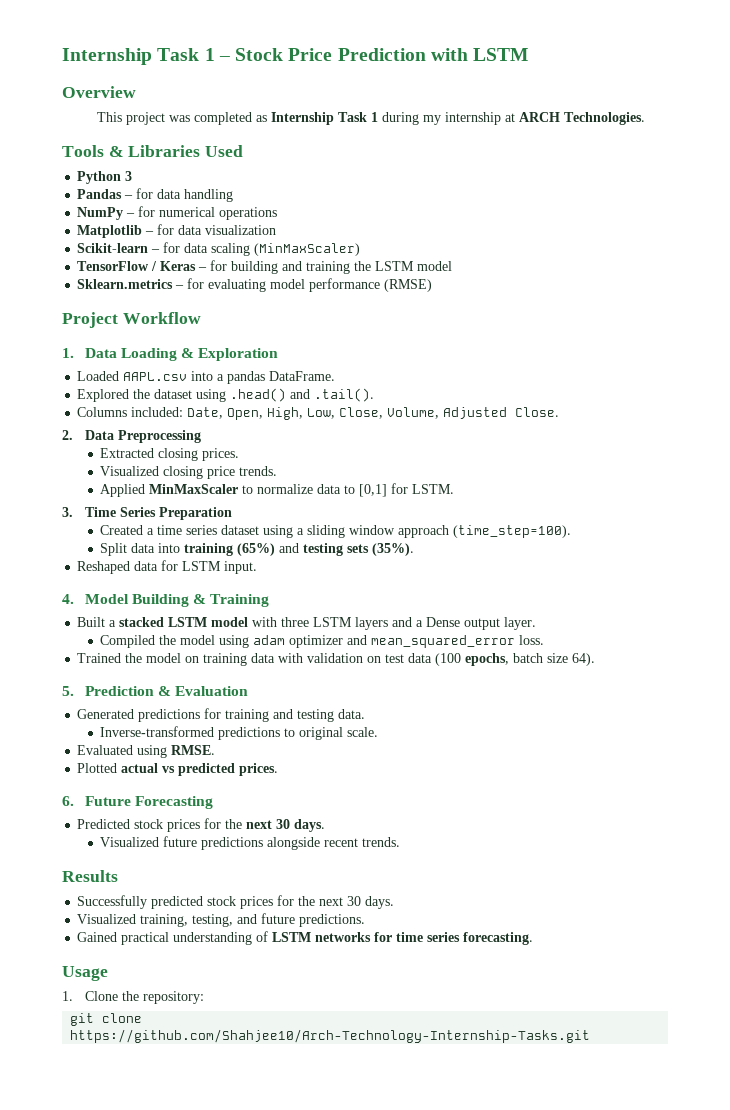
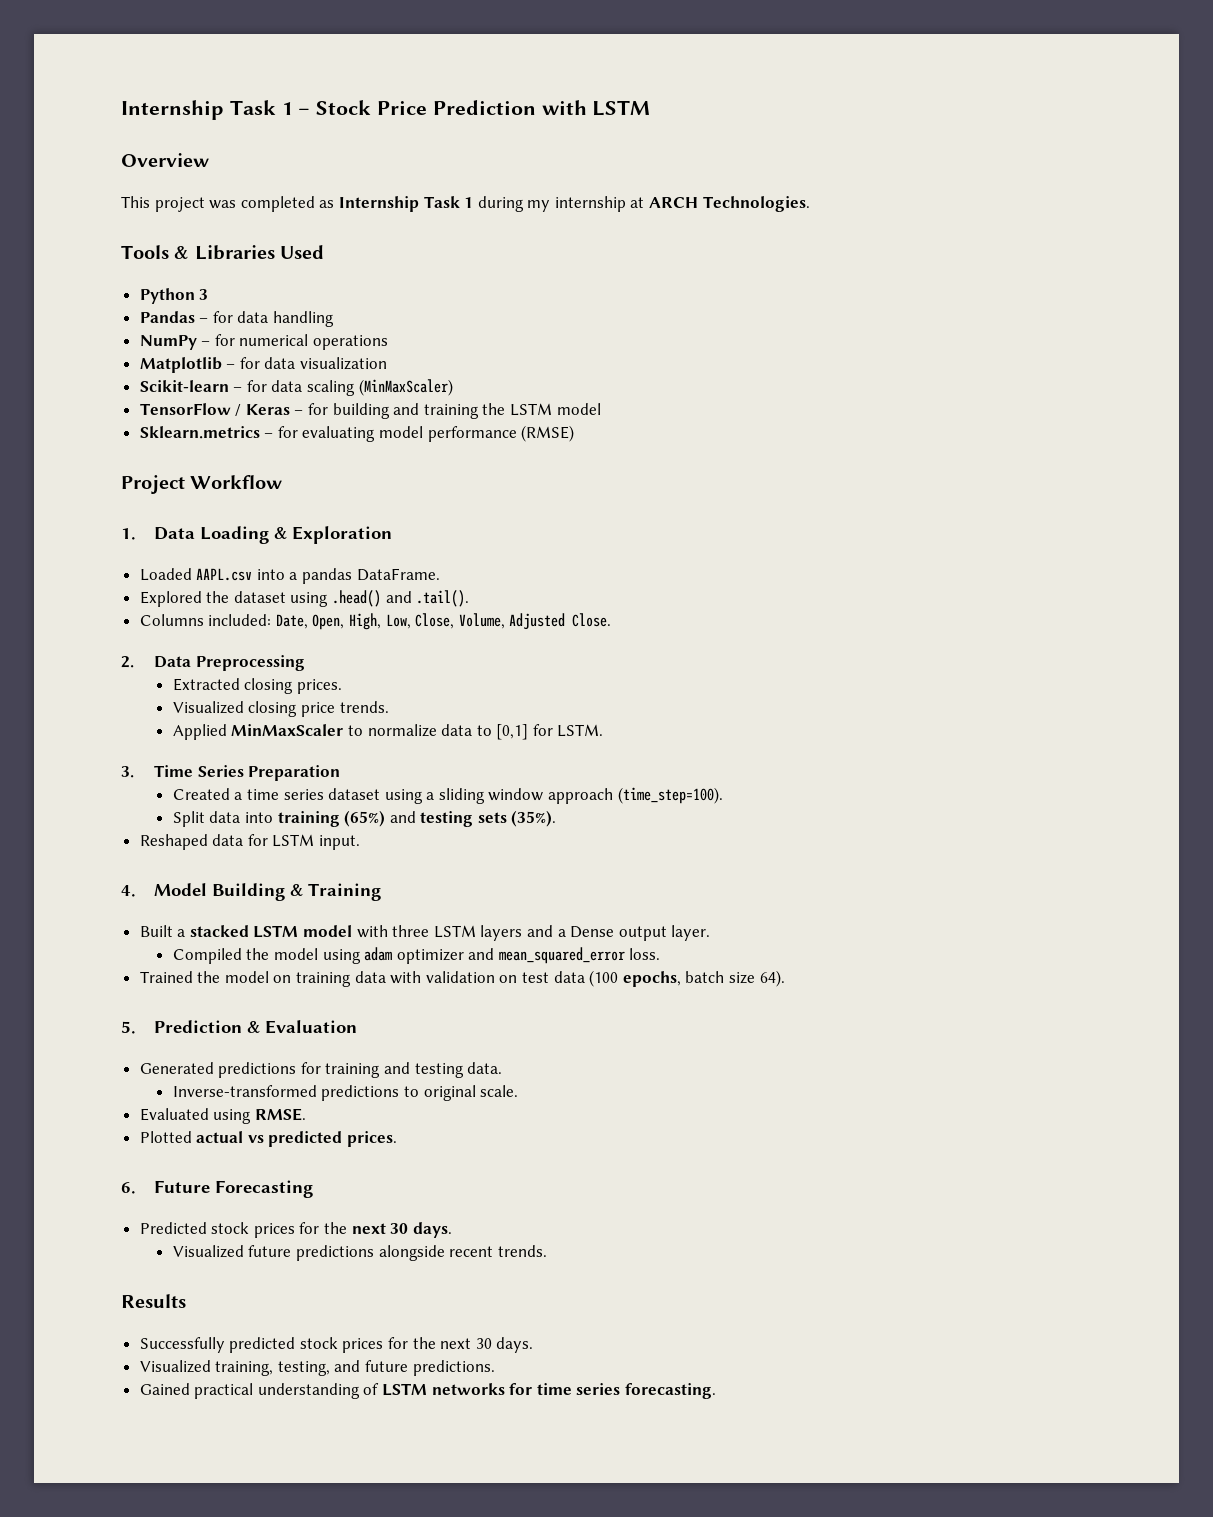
- Usage
- 1. Clone the repository:
- git clone https://github.com/Shahjee10/Arch-Technology-Internship-Tasks.git

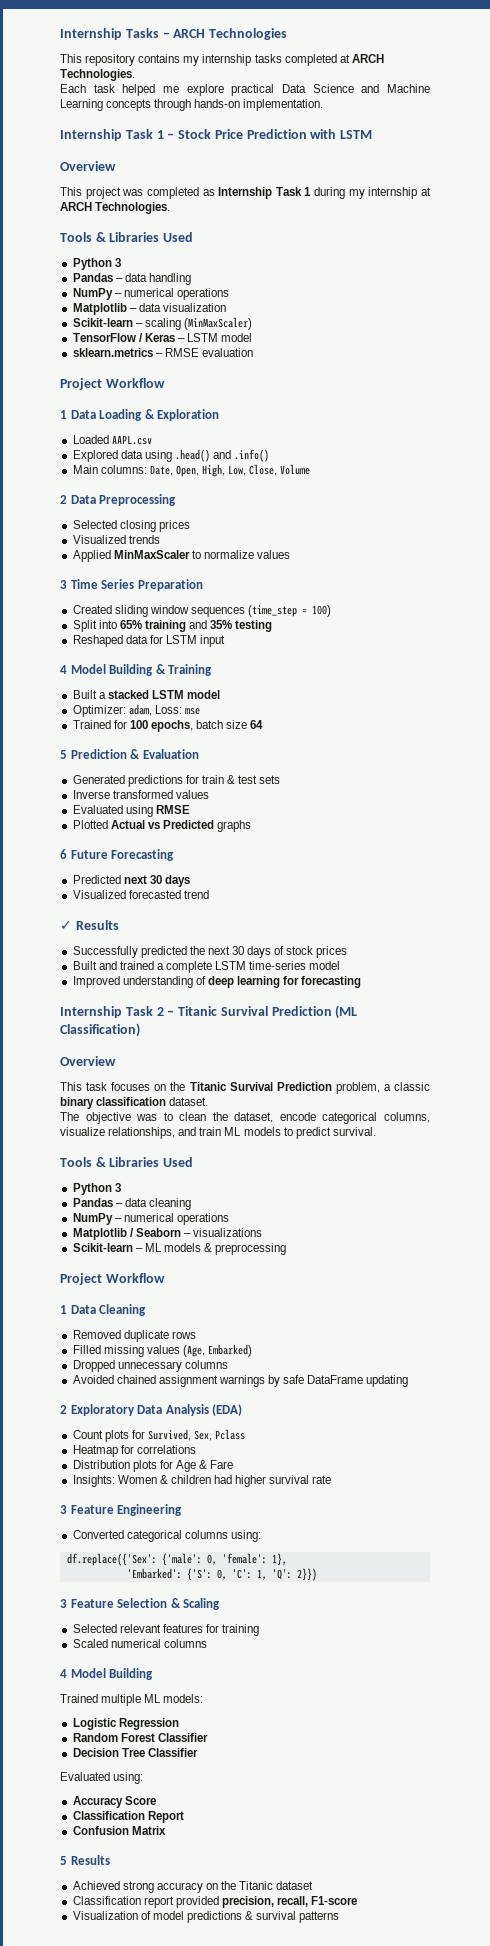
+ Internship Tasks – ARCH Technologies
+ This repository contains my internship tasks completed at ARCH Technologies.
+ Each task helped me explore practical Data Science and Machine Learning concepts through hands-on implementation.
- Pandas – for data handling
- NumPy – for numerical operations
+ Pandas – data handling
+ NumPy – numerical operations
- Matplotlib – for data visualization
+ Matplotlib – data visualization
- Scikit-learn – for data scaling (MinMaxScaler)
+ Scikit-learn – scaling (MinMaxScaler)
- TensorFlow / Keras – for building and training the LSTM model
- Sklearn.metrics – for evaluating model performance (RMSE)
+ TensorFlow / Keras – LSTM model
+ sklearn.metrics – RMSE evaluation
  Project Workflow
- 1. Data Loading & Exploration
+ 1 Data Loading & Exploration
- Loaded AAPL.csv into a pandas DataFrame.
+ Loaded AAPL.csv
- Explored the dataset using .head() and .tail().
- Columns included: Date, Open, High, Low, Close, Volume, Adjusted Close.
- 2. Data Preprocessing
- Extracted closing prices.
- Visualized closing price trends.
- Applied MinMaxScaler to normalize data to [0,1] for LSTM.
- 3. Time Series Preparation
- Created a time series dataset using a sliding window approach (time_step=100).
- Split data into training (65%) and testing sets (35%).
+ Explored data using .head() and .info()
+ Main columns: Date, Open, High, Low, Close, Volume
+ 2 Data Preprocessing
+ Selected closing prices
+ Visualized trends
+ Applied MinMaxScaler to normalize values
+ 3 Time Series Preparation
+ Created sliding window sequences (time_step = 100)
+ Split into 65% training and 35% testing
- Reshaped data for LSTM input.
- 4. Model Building & Training
+ Reshaped data for LSTM input
+ 4 Model Building & Training
- Built a stacked LSTM model with three LSTM layers and a Dense output layer.
- Compiled the model using adam optimizer and mean_squared_error loss.
- Trained the model on training data with validation on test data (100 epochs, batch size 64).
- 5. Prediction & Evaluation
+ Built a stacked LSTM model
+ Optimizer: adam, Loss: mse
+ Trained for 100 epochs, batch size 64
+ 5 Prediction & Evaluation
- Generated predictions for training and testing data.
- Inverse-transformed predictions to original scale.
+ Generated predictions for train & test sets
+ Inverse transformed values
- Evaluated using RMSE.
+ Evaluated using RMSE
- Plotted actual vs predicted prices.
- 6. Future Forecasting
+ Plotted Actual vs Predicted graphs
+ 6 Future Forecasting
- Predicted stock prices for the next 30 days.
- Visualized future predictions alongside recent trends.
- Results
- Successfully predicted stock prices for the next 30 days.
- Visualized training, testing, and future predictions.
- Gained practical understanding of LSTM networks for time series forecasting.
+ Predicted next 30 days
+ Visualized forecasted trend
+ ✓ Results
+ Successfully predicted the next 30 days of stock prices
+ Built and trained a complete LSTM time-series model
+ Improved understanding of deep learning for forecasting
+ Internship Task 2 – Titanic Survival Prediction (ML Classification)
+ Overview
+ This task focuses on the Titanic Survival Prediction problem, a classic binary classification dataset.
+ The objective was to clean the dataset, encode categorical columns, visualize relationships, and train ML models to predict survival.
+ Tools & Libraries Used
+ Python 3
+ Pandas – data cleaning
+ NumPy – numerical operations
+ Matplotlib / Seaborn – visualizations
+ Scikit-learn – ML models & preprocessing
+ Project Workflow
+ 1 Data Cleaning
+ Removed duplicate rows
+ Filled missing values (Age, Embarked)
+ Dropped unnecessary columns
+ Avoided chained assignment warnings by safe DataFrame updating
+ 2 Exploratory Data Analysis (EDA)
+ Count plots for Survived, Sex, Pclass
+ Heatmap for correlations
+ Distribution plots for Age & Fare
+ Insights: Women & children had higher survival rate
+ 3 Feature Engineering
+ Converted categorical columns using:
+ df.replace({'Sex': {'male': 0, 'female': 1},
+ 'Embarked': {'S': 0, 'C': 1, 'Q': 2}})
+ 3 Feature Selection & Scaling
+ Selected relevant features for training
+ Scaled numerical columns
+ 4 Model Building
+ Trained multiple ML models:
+ Logistic Regression
+ Random Forest Classifier
+ Decision Tree Classifier
+ Evaluated using:
+ Accuracy Score
+ Classification Report
+ Confusion Matrix
+ 5 Results
+ Achieved strong accuracy on the Titanic dataset
+ Classification report provided precision, recall, F1-score
+ Visualization of model predictions & survival patterns

